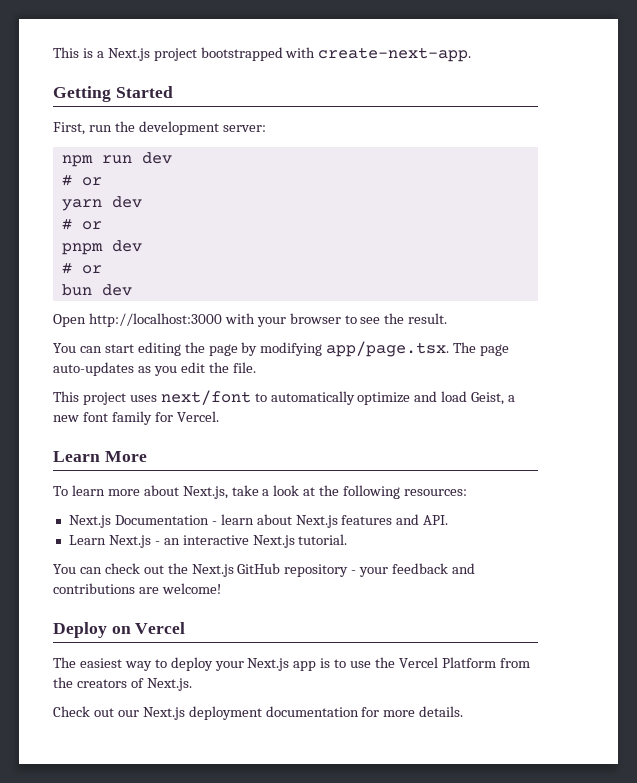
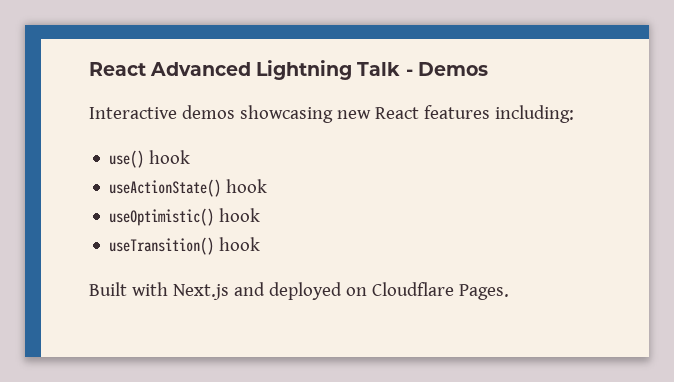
- This is a Next.js project bootstrapped with create-next-app.
- Getting Started
- First, run the development server:
- npm run dev
- # or
- yarn dev
- # or
- pnpm dev
- # or
- bun dev
- Open http://localhost:3000 with your browser to see the result.
- You can start editing the page by modifying app/page.tsx. The page auto-updates as you edit the file.
- This project uses next/font to automatically optimize and load Geist, a new font family for Vercel.
- Learn More
- To learn more about Next.js, take a look at the following resources:
- Next.js Documentation - learn about Next.js features and API.
- Learn Next.js - an interactive Next.js tutorial.
- You can check out the Next.js GitHub repository - your feedback and contributions are welcome!
- Deploy on Vercel
- The easiest way to deploy your Next.js app is to use the Vercel Platform from the creators of Next.js.
- Check out our Next.js deployment documentation for more details.
+ React Advanced Lightning Talk - Demos
+ Interactive demos showcasing new React features including:
+ use() hook
+ useActionState() hook
+ useOptimistic() hook
+ useTransition() hook
+ Built with Next.js and deployed on Cloudflare Pages.

